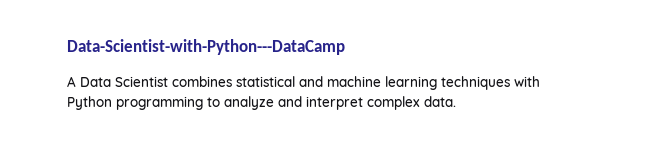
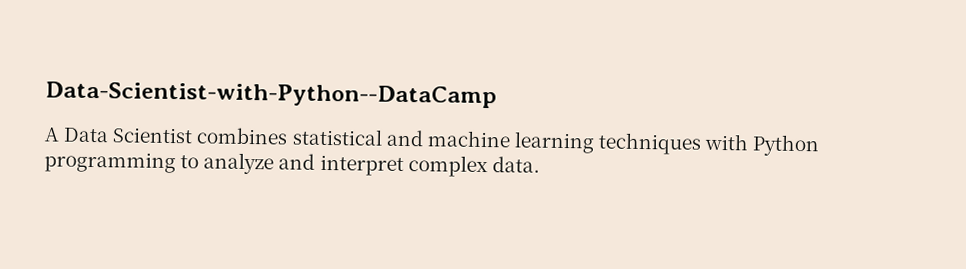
- Data-Scientist-with-Python---DataCamp
+ Data-Scientist-with-Python--DataCamp

